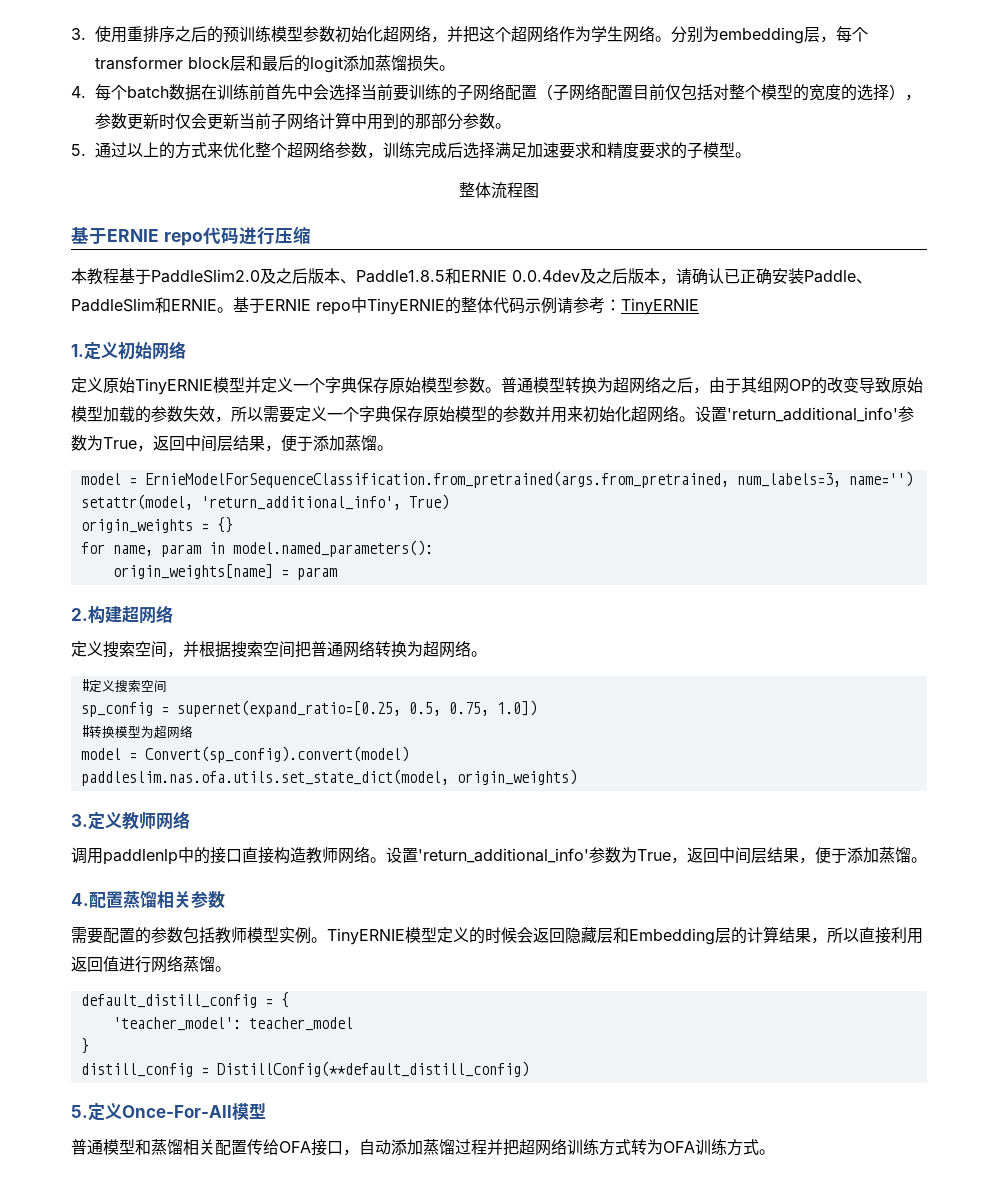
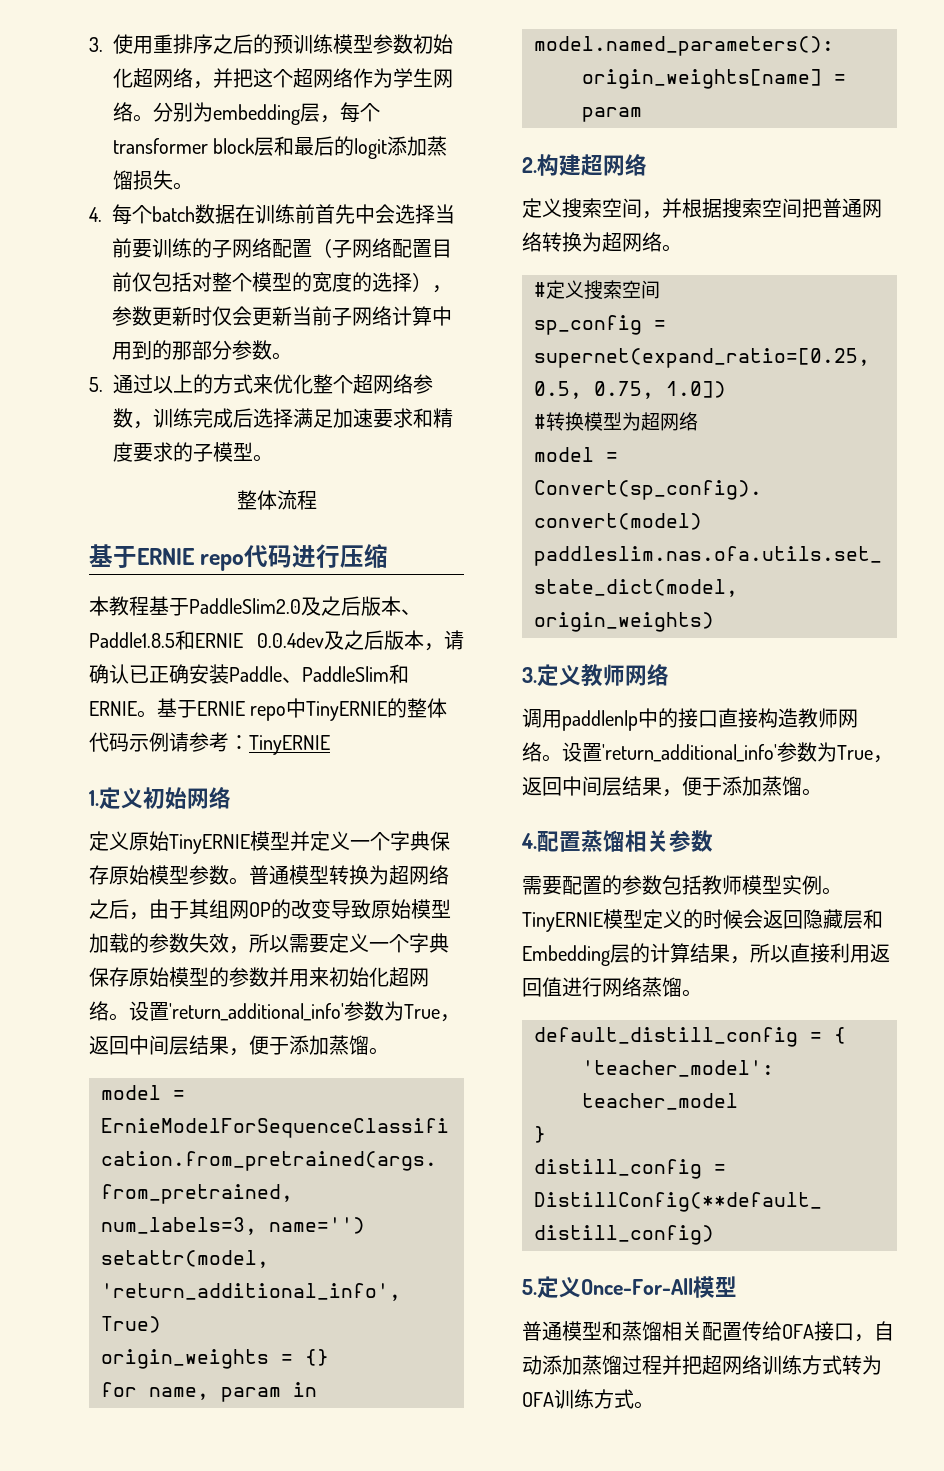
- 整体流程图
+ 整体流程

